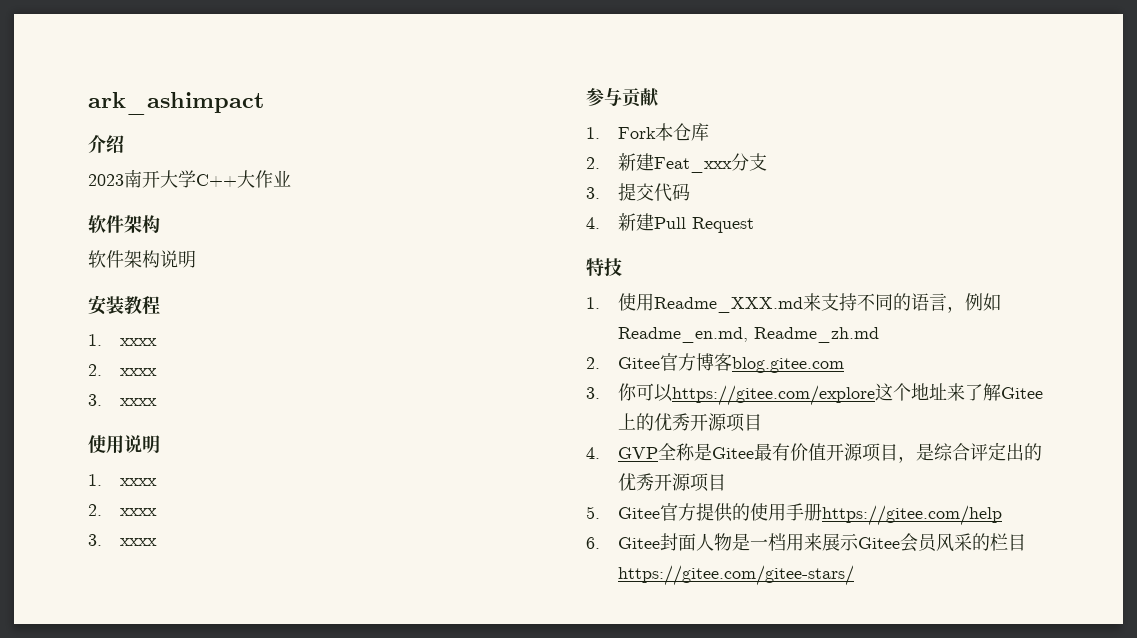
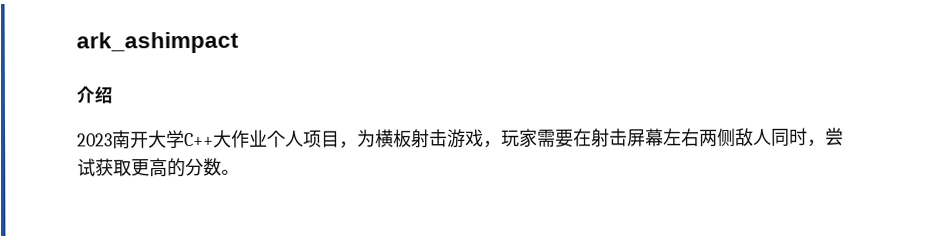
- 2023南开大学C++大作业
- 软件架构
- 软件架构说明
- 安装教程
- 1. xxxx
- 2. xxxx
- 3. xxxx
- 使用说明
- 1. xxxx
- 2. xxxx
- 3. xxxx
- 参与贡献
- 1. Fork本仓库
- 2.新建Feat_xxx分支
- 3.提交代码
- 4.新建Pull Request
- 特技
- 1.使用Readme_XXX.md来支持不同的语言，例如Readme_en.md, Readme_zh.md
- 2. Gitee官方博客blog.gitee.com
- 3.你可以https://gitee.com/explore这个地址来了解Gitee上的优秀开源项目
- 4. GVP全称是Gitee最有价值开源项目，是综合评定出的优秀开源项目
- 5. Gitee官方提供的使用手册https://gitee.com/help
- 6. Gitee封面人物是一档用来展示Gitee会员风采的栏目https://gitee.com/gitee-stars/
+ 2023南开大学C++大作业个人项目，为横板射击游戏，玩家需要在射击屏幕左右两侧敌人同时，尝试获取更高的分数。

